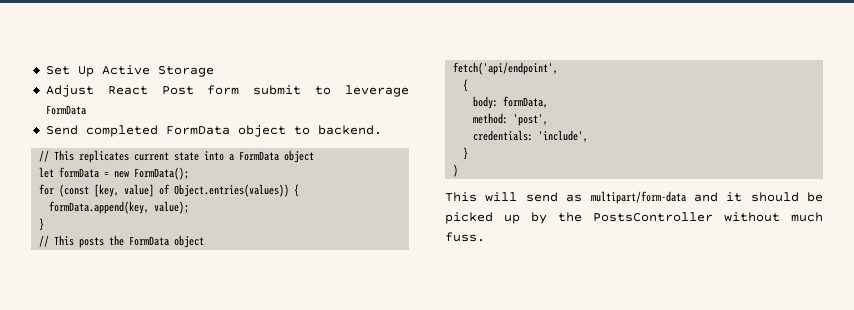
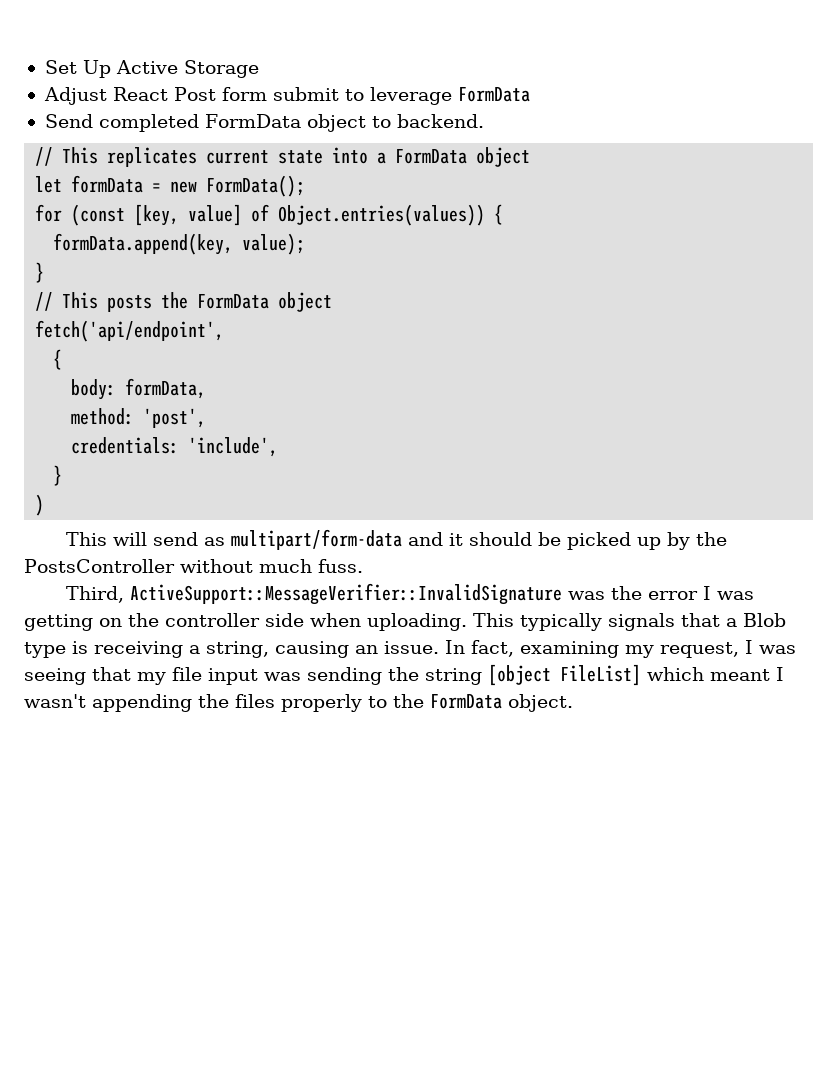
+ Third, ActiveSupport::MessageVerifier::InvalidSignature was the error I was getting on the controller side when uploading. This typically signals that a Blob type is receiving a string, causing an issue. In fact, examining my request, I was seeing that my file input was sending the string [object FileList] which meant I wasn't appending the files properly to the FormData object.

